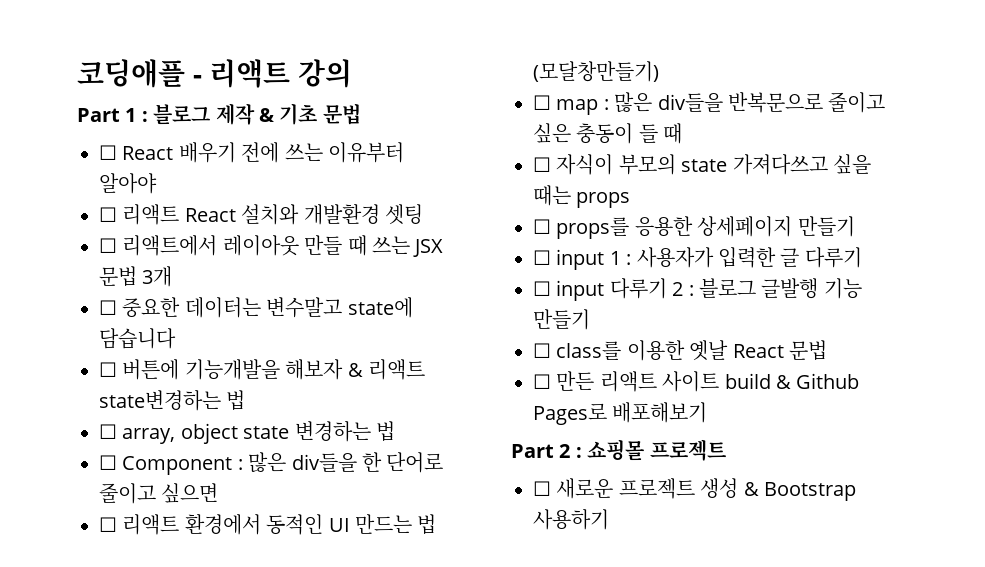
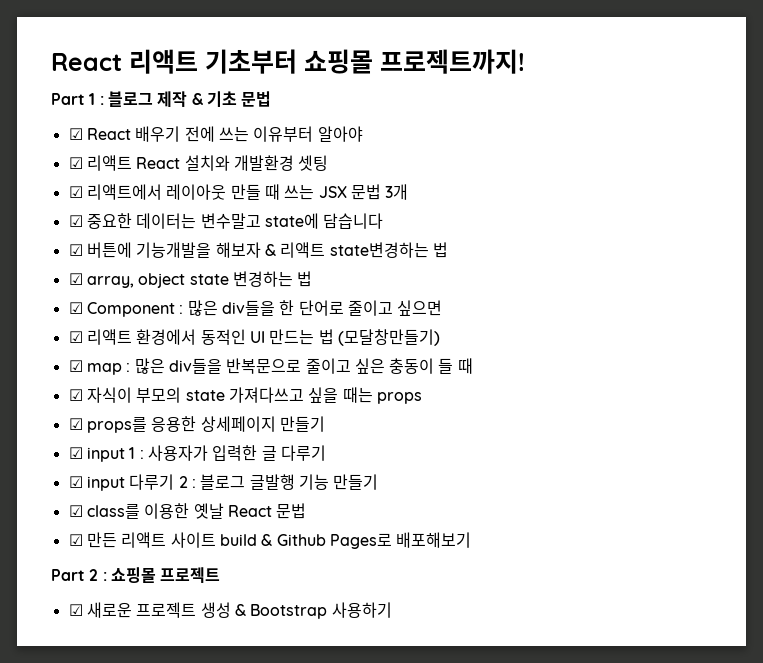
- 코딩애플 - 리액트 강의
+ React 리액트 기초부터 쇼핑몰 프로젝트까지!
- ☐ React 배우기 전에 쓰는 이유부터 알아야
+ ☑ React 배우기 전에 쓰는 이유부터 알아야
- ☐ 리액트 React 설치와 개발환경 셋팅
+ ☑ 리액트 React 설치와 개발환경 셋팅
- ☐ 리액트에서 레이아웃 만들 때 쓰는 JSX 문법 3개
+ ☑ 리액트에서 레이아웃 만들 때 쓰는 JSX 문법 3개
- ☐ 중요한 데이터는 변수말고 state에 담습니다
+ ☑ 중요한 데이터는 변수말고 state에 담습니다
- ☐ 버튼에 기능개발을 해보자 & 리액트 state변경하는 법
+ ☑ 버튼에 기능개발을 해보자 & 리액트 state변경하는 법
- ☐ array, object state 변경하는 법
+ ☑ array, object state 변경하는 법
- ☐ Component : 많은 div들을 한 단어로 줄이고 싶으면
+ ☑ Component : 많은 div들을 한 단어로 줄이고 싶으면
- ☐ 리액트 환경에서 동적인 UI 만드는 법 (모달창만들기)
+ ☑ 리액트 환경에서 동적인 UI 만드는 법 (모달창만들기)
- ☐ map : 많은 div들을 반복문으로 줄이고 싶은 충동이 들 때
+ ☑ map : 많은 div들을 반복문으로 줄이고 싶은 충동이 들 때
- ☐ 자식이 부모의 state 가져다쓰고 싶을 때는 props
+ ☑ 자식이 부모의 state 가져다쓰고 싶을 때는 props
- ☐ props를 응용한 상세페이지 만들기
+ ☑ props를 응용한 상세페이지 만들기
- ☐ input 1 : 사용자가 입력한 글 다루기
+ ☑ input 1 : 사용자가 입력한 글 다루기
- ☐ input 다루기 2 : 블로그 글발행 기능 만들기
+ ☑ input 다루기 2 : 블로그 글발행 기능 만들기
- ☐ class를 이용한 옛날 React 문법
+ ☑ class를 이용한 옛날 React 문법
- ☐ 만든 리액트 사이트 build & Github Pages로 배포해보기
+ ☑ 만든 리액트 사이트 build & Github Pages로 배포해보기
- ☐ 새로운 프로젝트 생성 & Bootstrap 사용하기
+ ☑ 새로운 프로젝트 생성 & Bootstrap 사용하기

